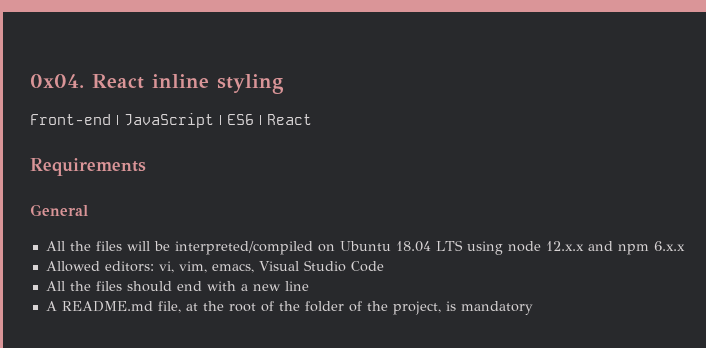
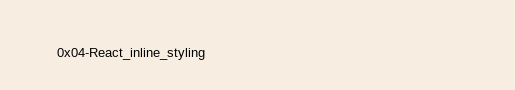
- 0x04. React inline styling
- Front-end | JavaScript | ES6 | React
- Requirements
- General
- All the files will be interpreted/compiled on Ubuntu 18.04 LTS using node 12.x.x and npm 6.x.x
- Allowed editors: vi, vim, emacs, Visual Studio Code
- All the files should end with a new line
- A README.md file, at the root of the folder of the project, is mandatory
+ 0x04-React_inline_styling

